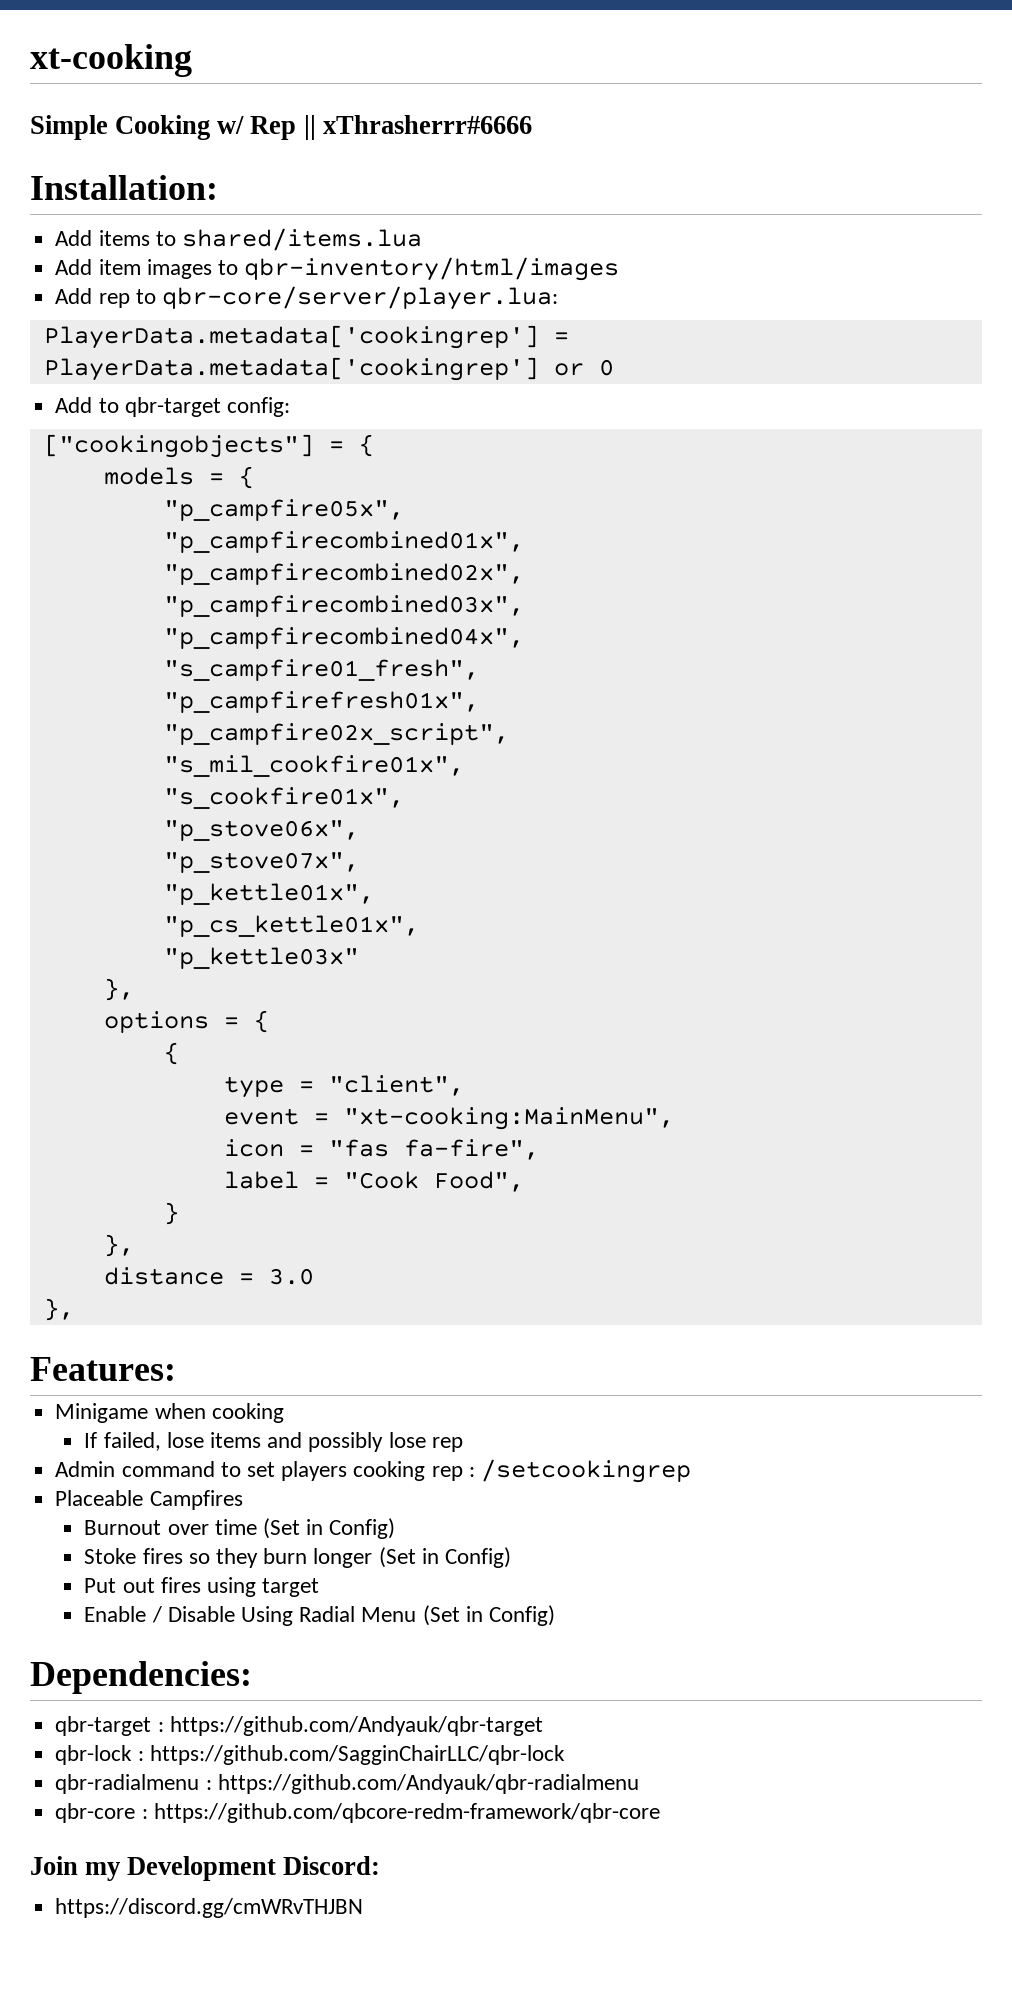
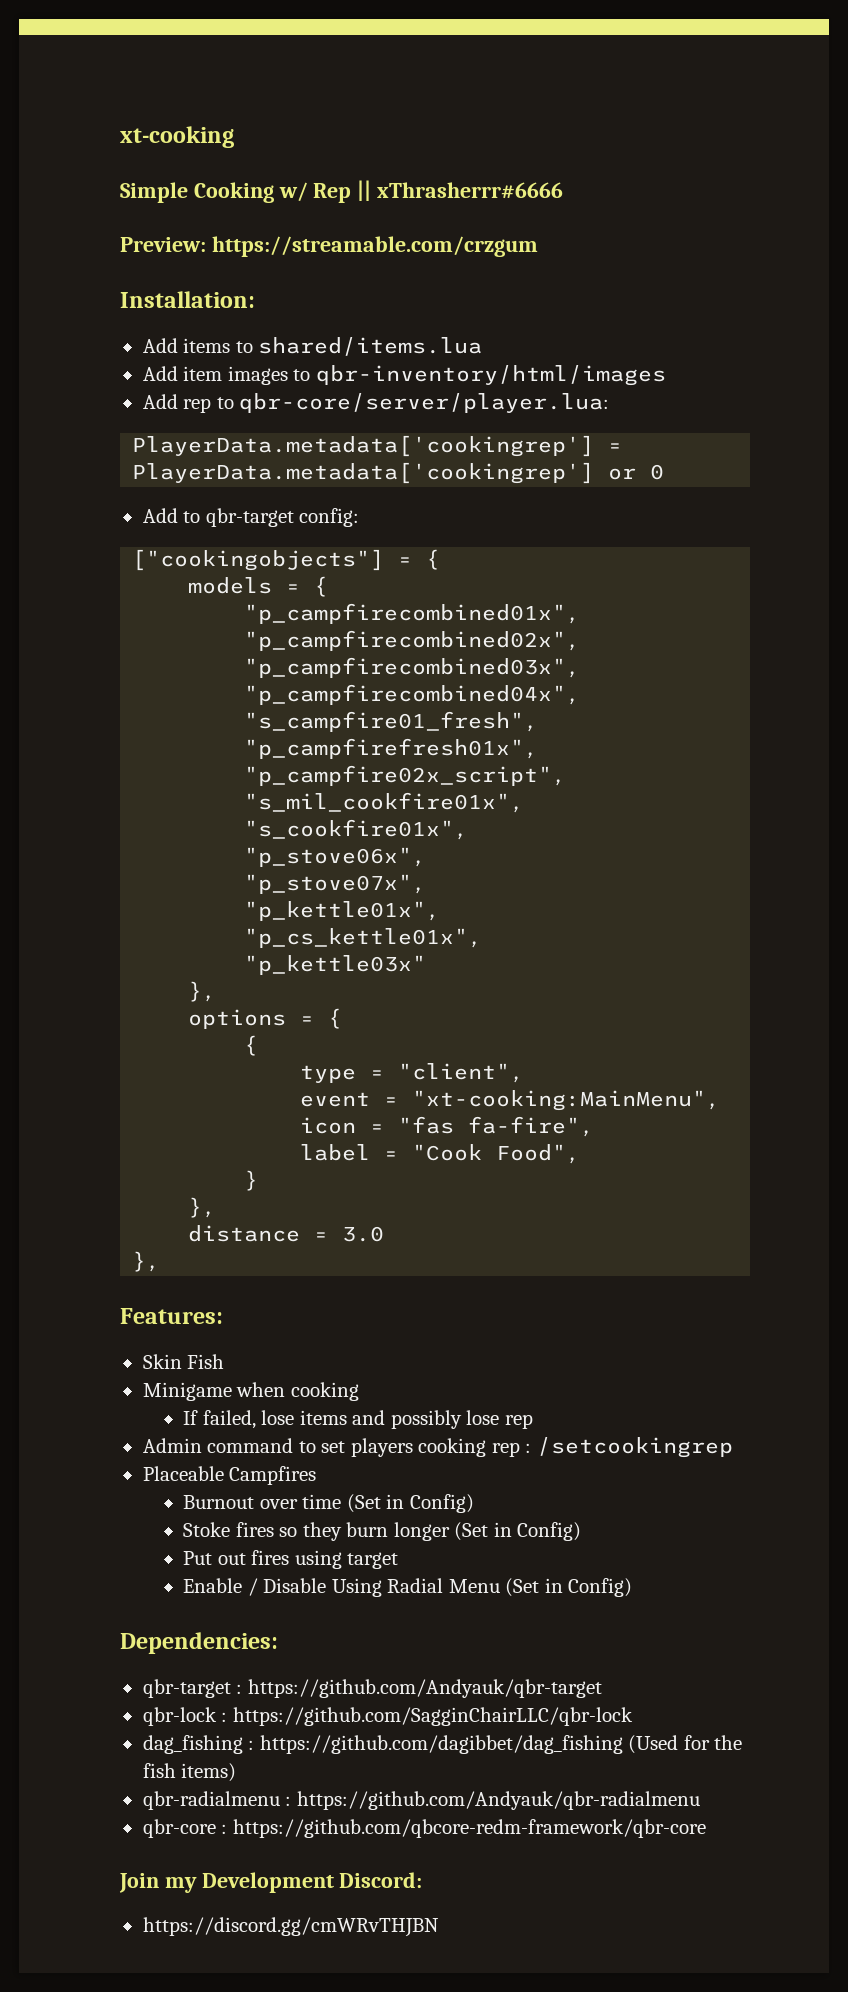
+ Preview: https://streamable.com/crzgum
- "p_campfire05x",
+ Skin Fish
+ dag_fishing : https://github.com/dagibbet/dag_fishing (Used for the fish items)

